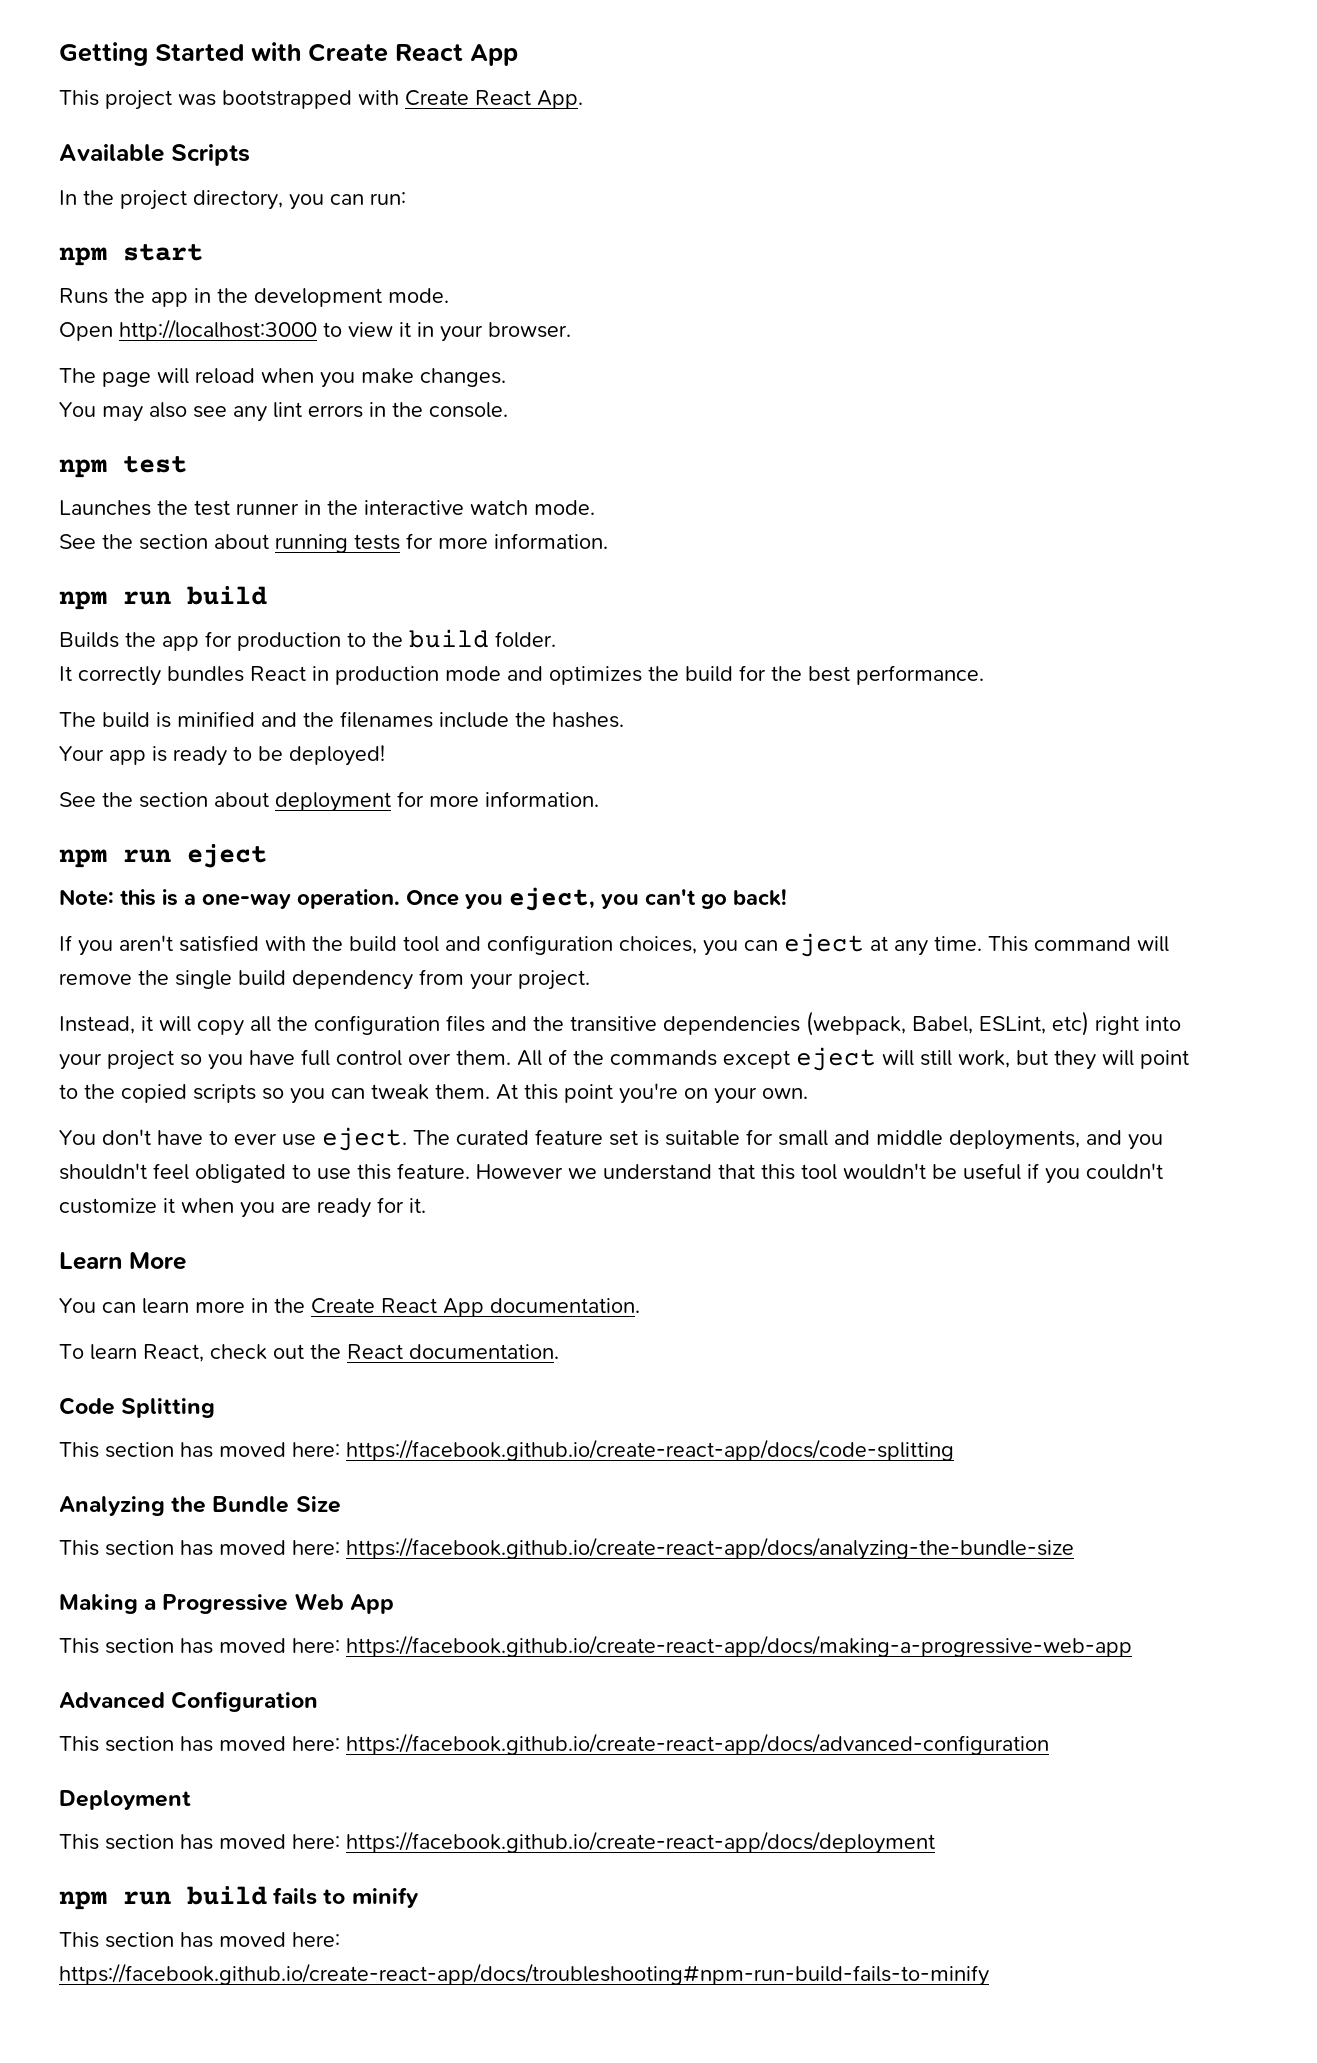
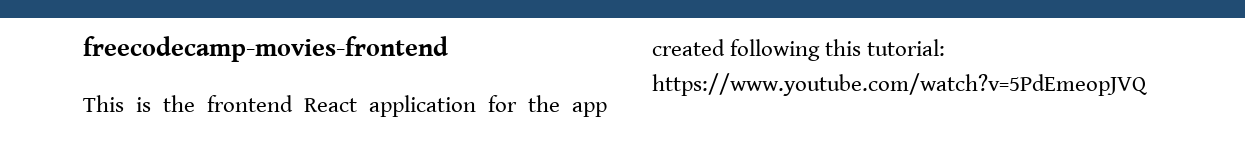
- Getting Started with Create React App
- This project was bootstrapped with Create React App.
- Available Scripts
- In the project directory, you can run:
- npm start
- Runs the app in the development mode.
- Open http://localhost:3000 to view it in your browser.
- The page will reload when you make changes.
- You may also see any lint errors in the console.
- npm test
- Launches the test runner in the interactive watch mode.
- See the section about running tests for more information.
- npm run build
- Builds the app for production to the build folder.
- It correctly bundles React in production mode and optimizes the build for the best performance.
- The build is minified and the filenames include the hashes.
- Your app is ready to be deployed!
- See the section about deployment for more information.
- npm run eject
- Note: this is a one-way operation. Once you eject, you can't go back!
- If you aren't satisfied with the build tool and configuration choices, you can eject at any time. This command will remove the single build dependency from your project.
- Instead, it will copy all the configuration files and the transitive dependencies (webpack, Babel, ESLint, etc) right into your project so you have full control over them. All of the commands except eject will still work, but they will point to the copied scripts so you can tweak them. At this point you're on your own.
- You don't have to ever use eject. The curated feature set is suitable for small and middle deployments, and you shouldn't feel obligated to use this feature. However we understand that this tool wouldn't be useful if you couldn't customize it when you are ready for it.
- Learn More
- You can learn more in the Create React App documentation.
- To learn React, check out the React documentation.
- Code Splitting
- This section has moved here: https://facebook.github.io/create-react-app/docs/code-splitting
- Analyzing the Bundle Size
- This section has moved here: https://facebook.github.io/create-react-app/docs/analyzing-the-bundle-size
- Making a Progressive Web App
- This section has moved here: https://facebook.github.io/create-react-app/docs/making-a-progressive-web-app
- Advanced Configuration
- This section has moved here: https://facebook.github.io/create-react-app/docs/advanced-configuration
- Deployment
- This section has moved here: https://facebook.github.io/create-react-app/docs/deployment
- npm run build fails to minify
- This section has moved here: https://facebook.github.io/create-react-app/docs/troubleshooting#npm-run-build-fails-to-minify
+ freecodecamp-movies-frontend
+ This is the frontend React application for the app created following this tutorial: https://www.youtube.com/watch?v=5PdEmeopJVQ

